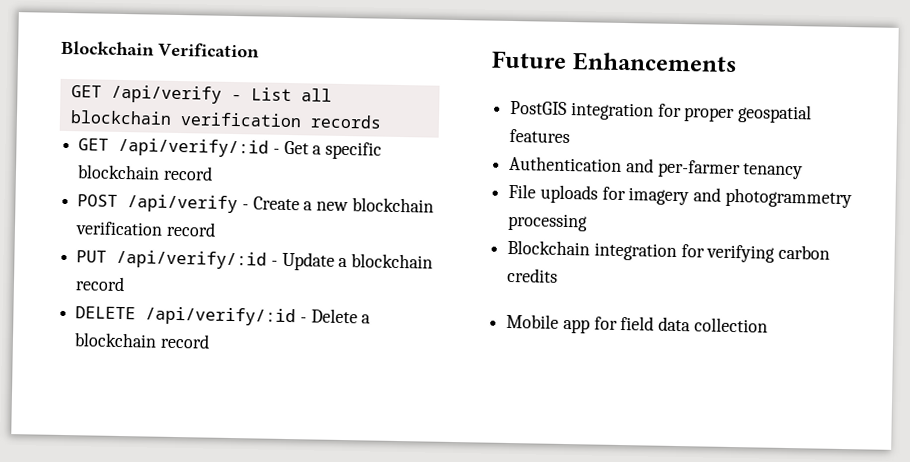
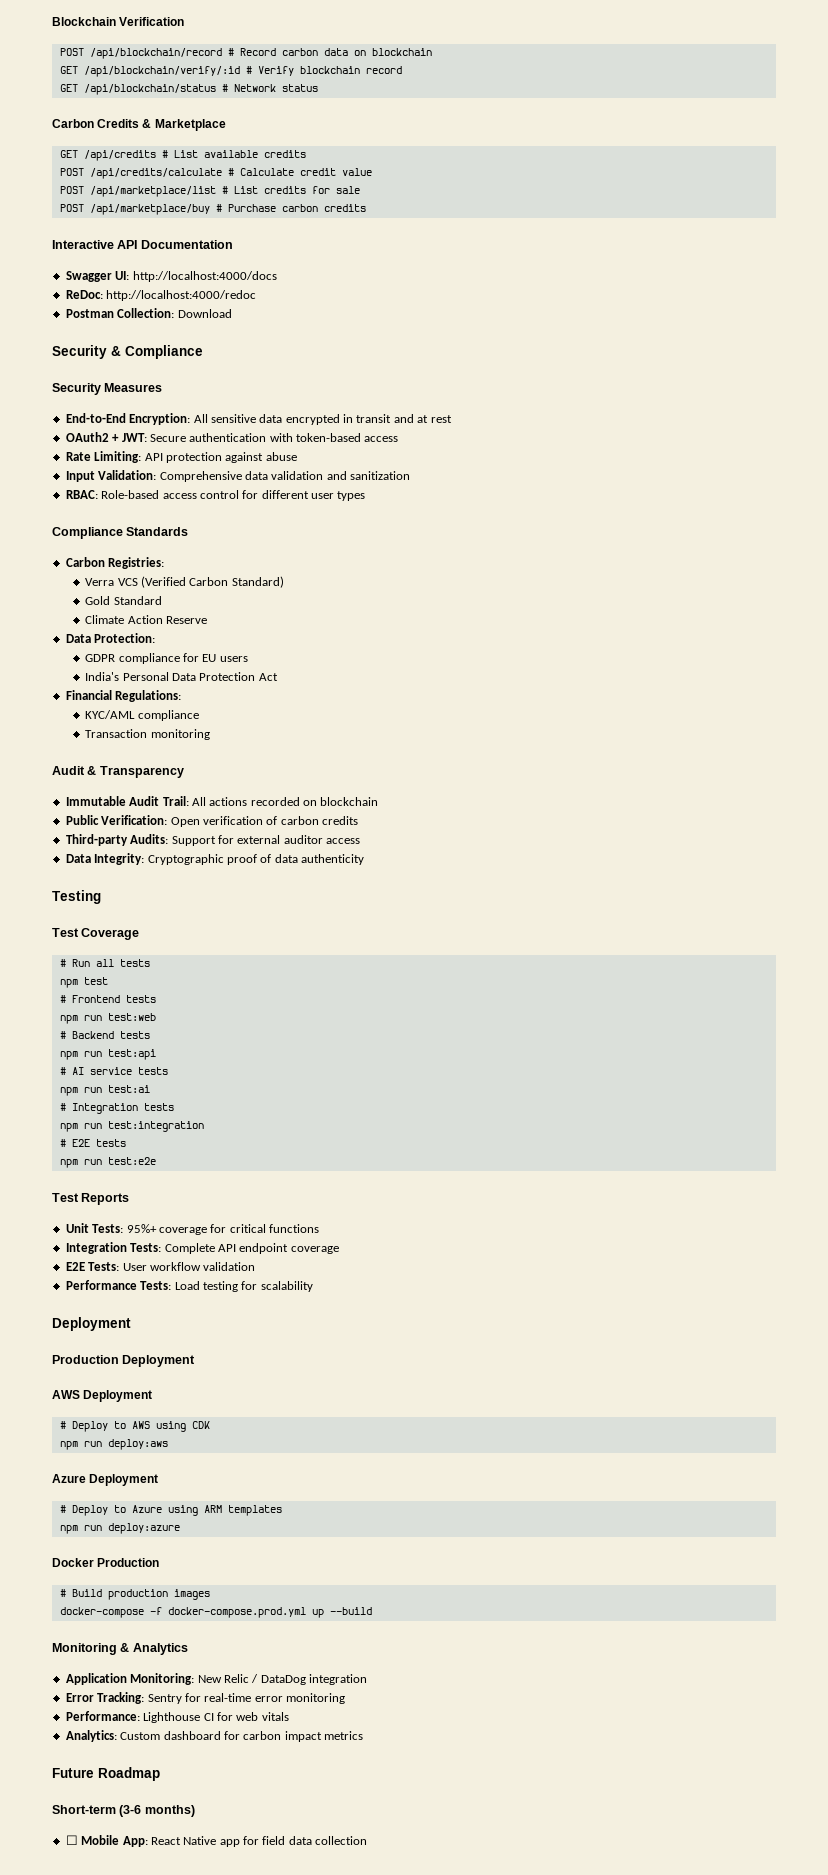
- GET /api/verify - List all blockchain verification records
- GET /api/verify/:id - Get a specific blockchain record
- POST /api/verify - Create a new blockchain verification record
- PUT /api/verify/:id - Update a blockchain record
- DELETE /api/verify/:id - Delete a blockchain record
- Future Enhancements
- PostGIS integration for proper geospatial features
- Authentication and per-farmer tenancy
- File uploads for imagery and photogrammetry processing
- Blockchain integration for verifying carbon credits
- Mobile app for field data collection
+ POST /api/blockchain/record # Record carbon data on blockchain
+ GET /api/blockchain/verify/:id # Verify blockchain record
+ GET /api/blockchain/status # Network status
+ Carbon Credits & Marketplace
+ GET /api/credits # List available credits
+ POST /api/credits/calculate # Calculate credit value
+ POST /api/marketplace/list # List credits for sale
+ POST /api/marketplace/buy # Purchase carbon credits
+ Interactive API Documentation
+ Swagger UI: http://localhost:4000/docs
+ ReDoc: http://localhost:4000/redoc
+ Postman Collection: Download
+ Security & Compliance
+ Security Measures
+ End-to-End Encryption: All sensitive data encrypted in transit and at rest
+ OAuth2 + JWT: Secure authentication with token-based access
+ Rate Limiting: API protection against abuse
+ Input Validation: Comprehensive data validation and sanitization
+ RBAC: Role-based access control for different user types
+ Compliance Standards
+ Carbon Registries:
+ Verra VCS (Verified Carbon Standard)
+ Gold Standard
+ Climate Action Reserve
+ Data Protection:
+ GDPR compliance for EU users
+ India's Personal Data Protection Act
+ Financial Regulations:
+ KYC/AML compliance
+ Transaction monitoring
+ Audit & Transparency
+ Immutable Audit Trail: All actions recorded on blockchain
+ Public Verification: Open verification of carbon credits
+ Third-party Audits: Support for external auditor access
+ Data Integrity: Cryptographic proof of data authenticity
+ Testing
+ Test Coverage
+ # Run all tests
+ npm test
+ # Frontend tests
+ npm run test:web
+ # Backend tests
+ npm run test:api
+ # AI service tests
+ npm run test:ai
+ # Integration tests
+ npm run test:integration
+ # E2E tests
+ npm run test:e2e
+ Test Reports
+ Unit Tests: 95%+ coverage for critical functions
+ Integration Tests: Complete API endpoint coverage
+ E2E Tests: User workflow validation
+ Performance Tests: Load testing for scalability
+ Deployment
+ Production Deployment
+ AWS Deployment
+ # Deploy to AWS using CDK
+ npm run deploy:aws
+ Azure Deployment
+ # Deploy to Azure using ARM templates
+ npm run deploy:azure
+ Docker Production
+ # Build production images
+ docker-compose -f docker-compose.prod.yml up --build
+ Monitoring & Analytics
+ Application Monitoring: New Relic / DataDog integration
+ Error Tracking: Sentry for real-time error monitoring
+ Performance: Lighthouse CI for web vitals
+ Analytics: Custom dashboard for carbon impact metrics
+ Future Roadmap
+ Short-term (3-6 months)
+ ☐ Mobile App: React Native app for field data collection

